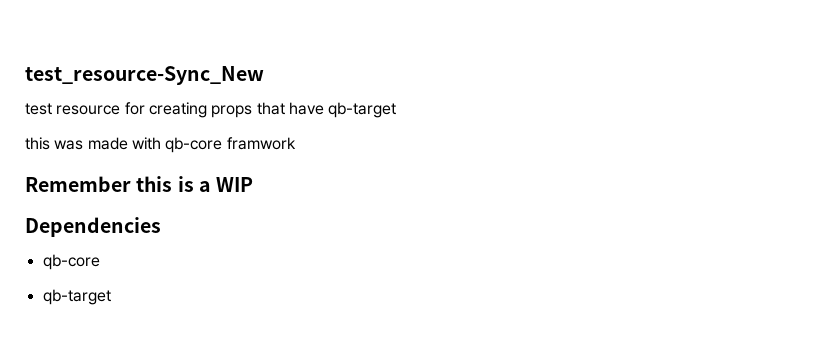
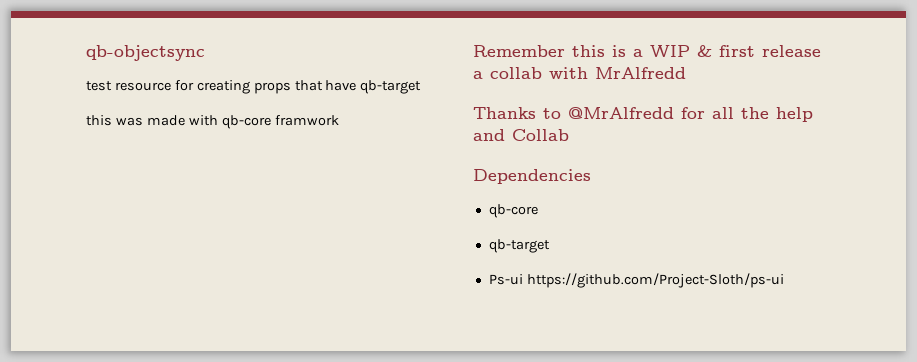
- test_resource-Sync_New
+ qb-objectsync
- Remember this is a WIP
+ Remember this is a WIP & first release a collab with MrAlfredd
+ Thanks to @MrAlfredd for all the help and Collab
+ Ps-ui https://github.com/Project-Sloth/ps-ui

